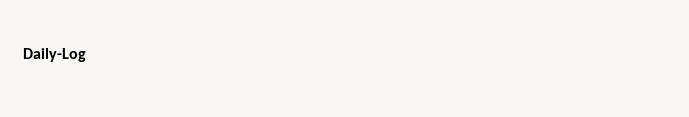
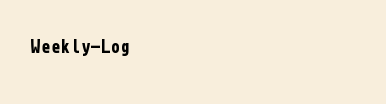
- Daily-Log
+ Weekly-Log

